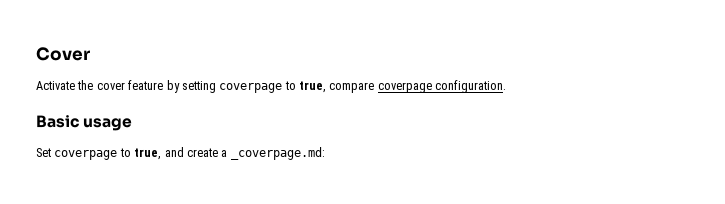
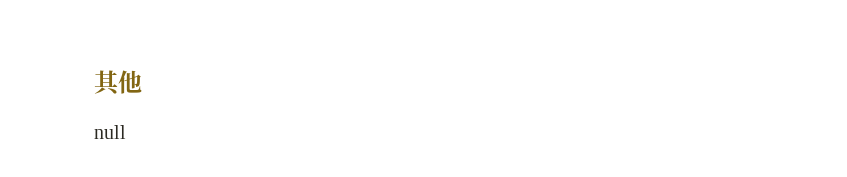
- Cover
- Activate the cover feature by setting coverpage to true, compare coverpage configuration.
- Basic usage
- Set coverpage to true, and create a _coverpage.md:
+ 其他
+ null

